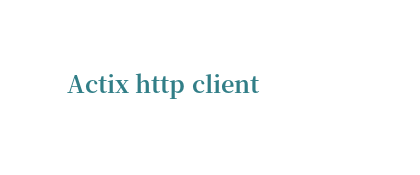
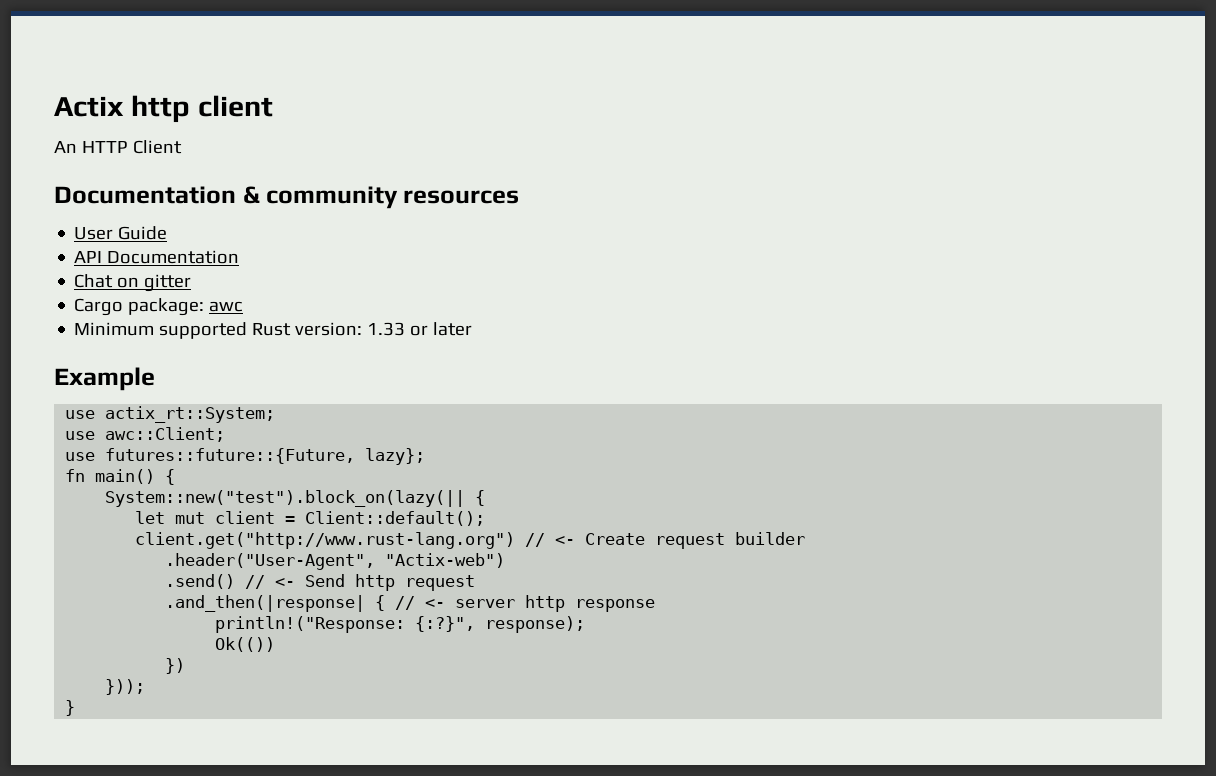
+ An HTTP Client
+ Documentation & community resources
+ User Guide
+ API Documentation
+ Chat on gitter
+ Cargo package: awc
+ Minimum supported Rust version: 1.33 or later
+ Example
+ use actix_rt::System;
+ use awc::Client;
+ use futures::future::{Future, lazy};
+ fn main() {
+ System::new("test").block_on(lazy(|| {
+ let mut client = Client::default();
+ client.get("http://www.rust-lang.org") // <- Create request builder
+ .header("User-Agent", "Actix-web")
+ .send() // <- Send http request
+ .and_then(|response| { // <- server http response
+ println!("Response: {:?}", response);
+ Ok(())
+ })
+ }));
+ }

